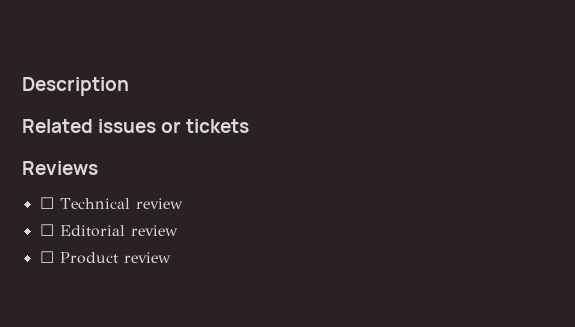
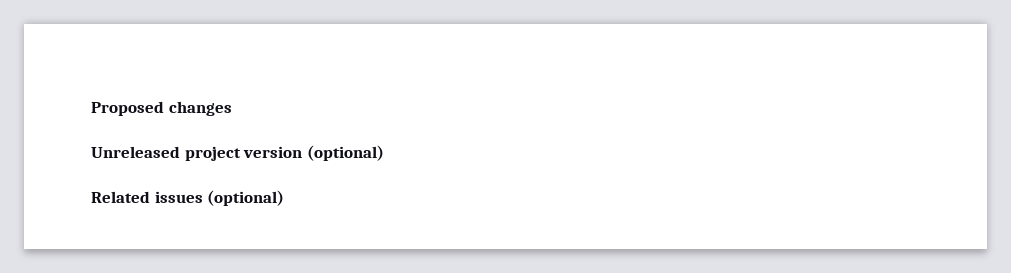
- Description
- Related issues or tickets
- Reviews
- ☐ Technical review
- ☐ Editorial review
- ☐ Product review
+ Proposed changes
+ Unreleased project version (optional)
+ Related issues (optional)

